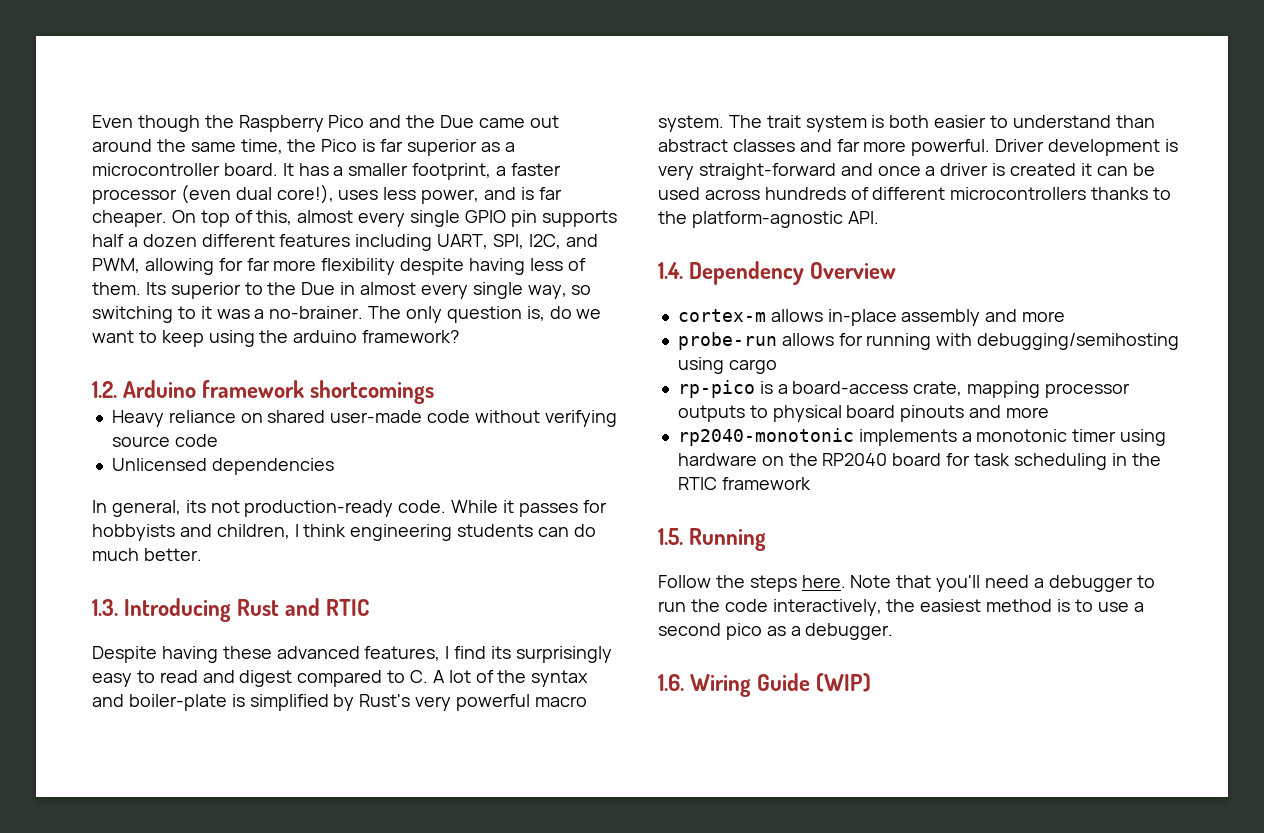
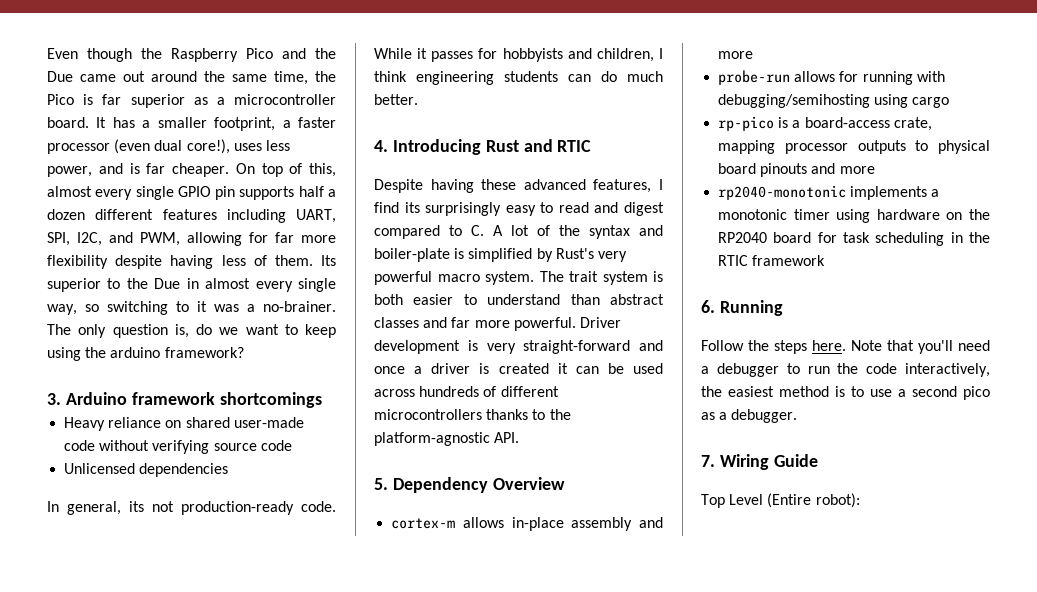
- 1.2. Arduino framework shortcomings
+ 3. Arduino framework shortcomings
- 1.3. Introducing Rust and RTIC
+ 4. Introducing Rust and RTIC
- 1.4. Dependency Overview
+ 5. Dependency Overview
- 1.5. Running
+ 6. Running
- 1.6. Wiring Guide (WIP)
+ 7. Wiring Guide
+ Top Level (Entire robot):

